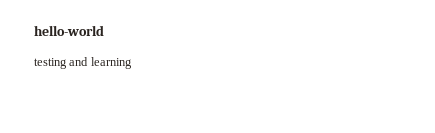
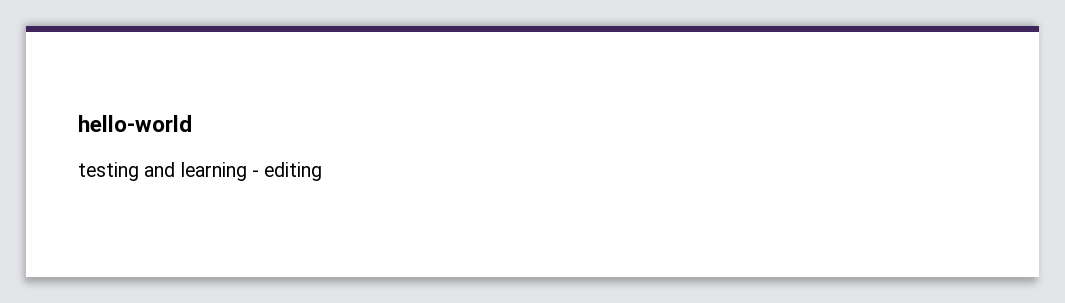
- testing and learning
+ testing and learning - editing

